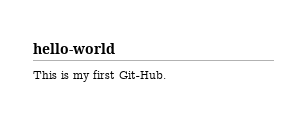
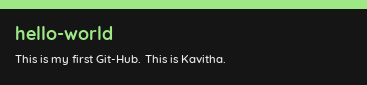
+ This is Kavitha.

